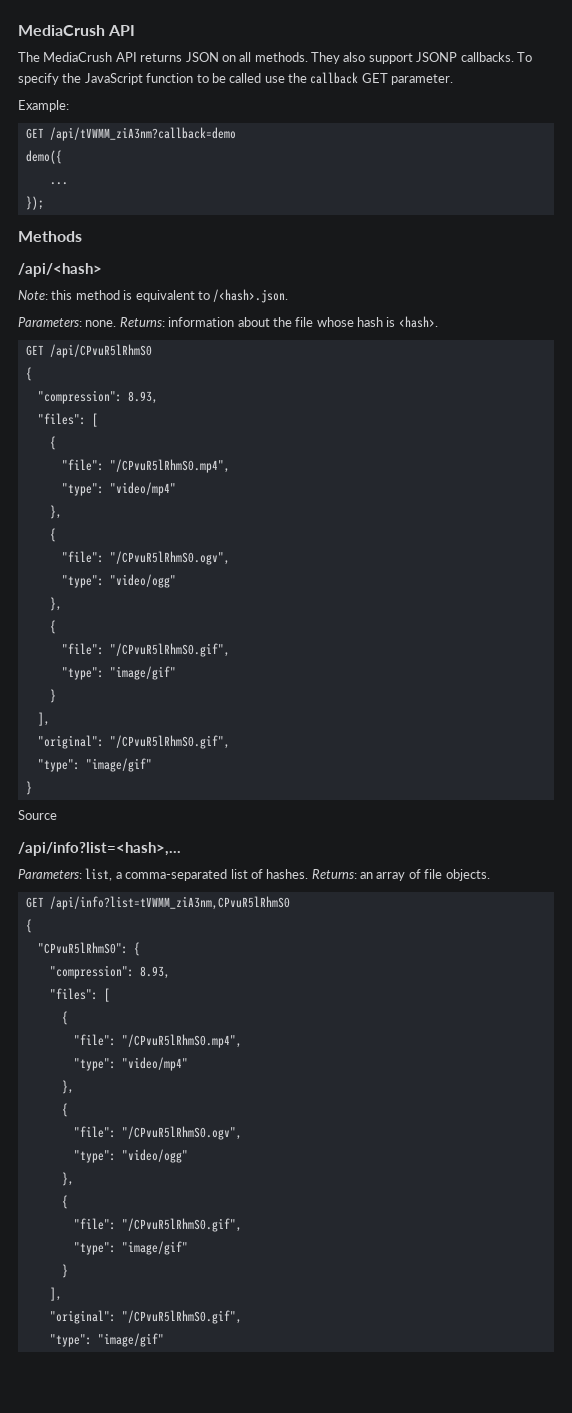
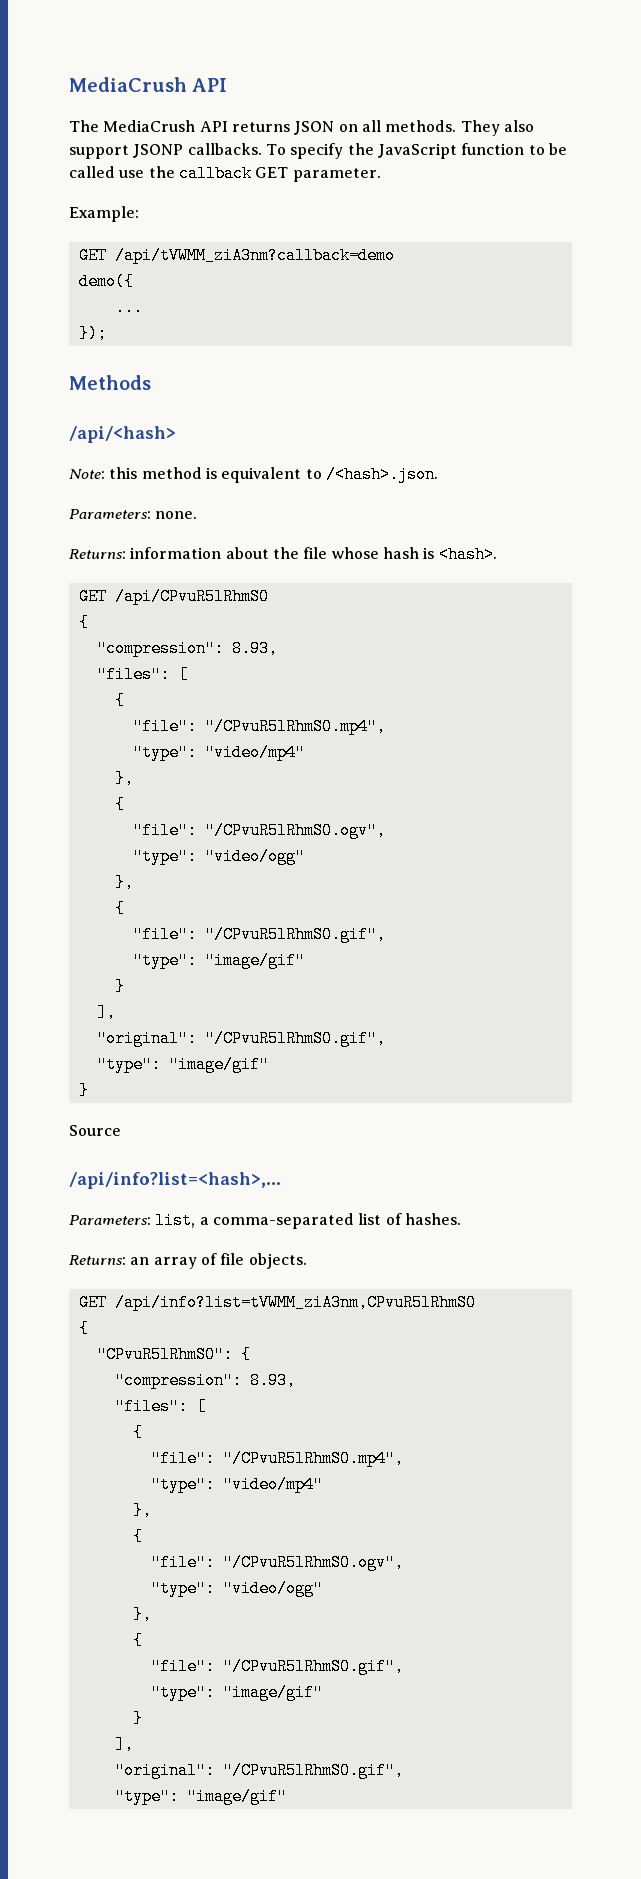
- Parameters: none. Returns: information about the file whose hash is <hash>.
+ Parameters: none.
+ Returns: information about the file whose hash is <hash>.
- Parameters: list, a comma-separated list of hashes. Returns: an array of file objects.
+ Parameters: list, a comma-separated list of hashes.
+ Returns: an array of file objects.

